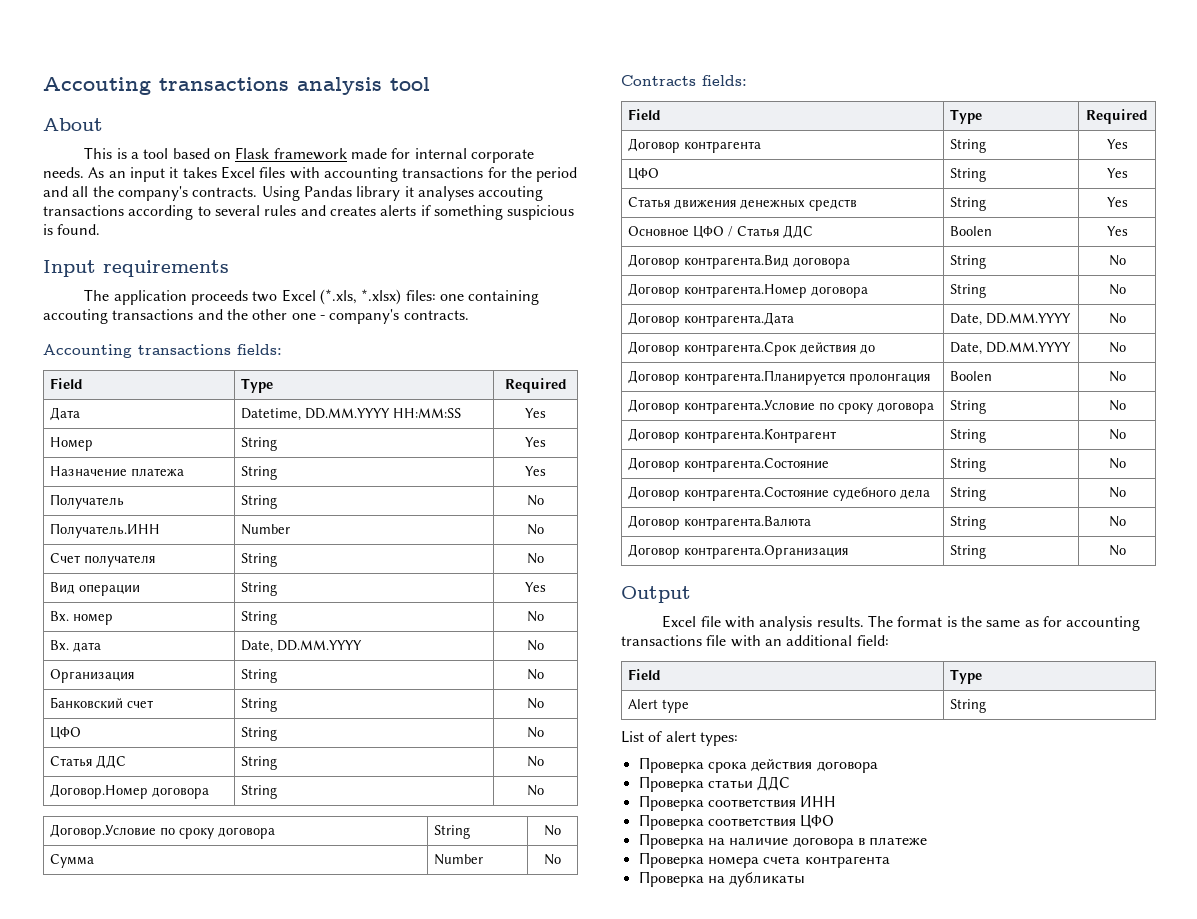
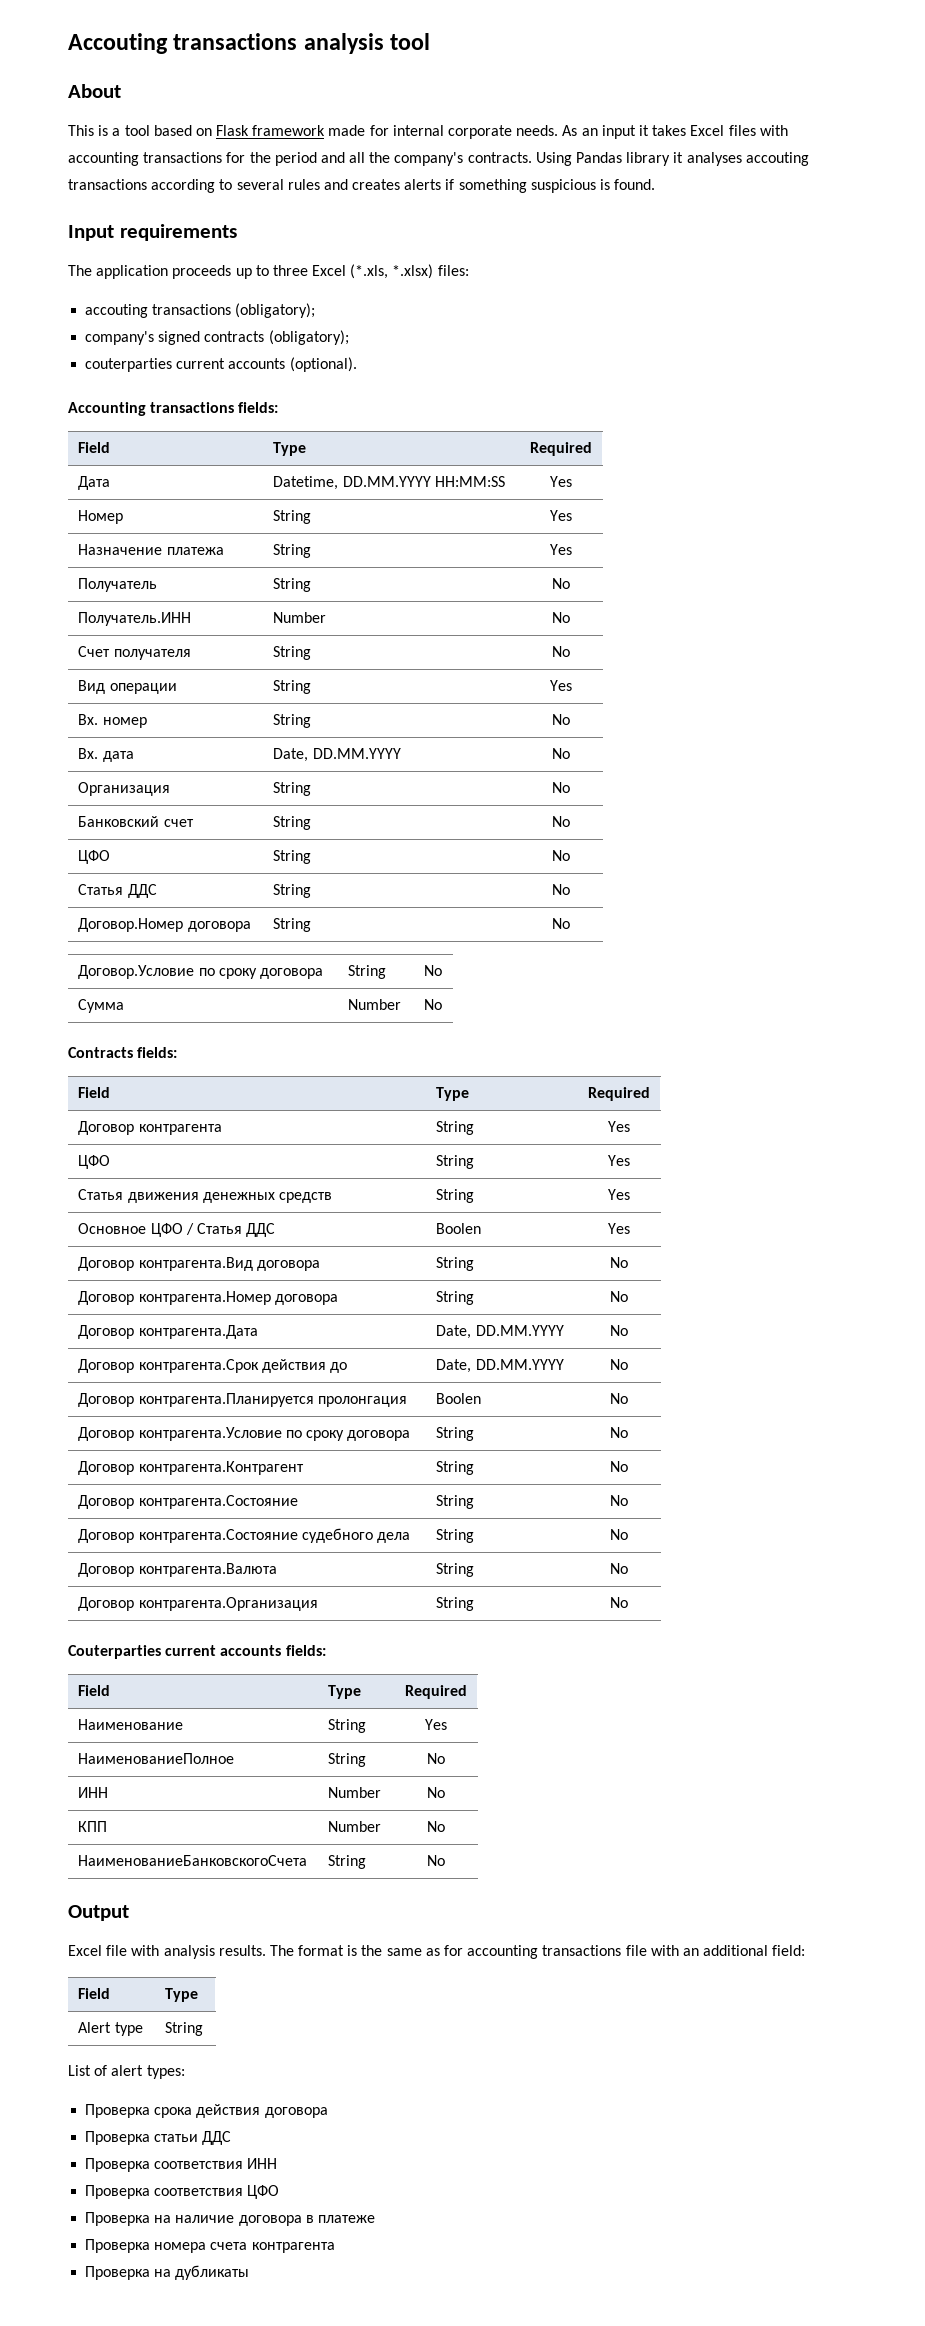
- The application proceeds two Excel (*.xls, *.xlsx) files: one containing accouting transactions and the other one - company's contracts.
+ The application proceeds up to three Excel (*.xls, *.xlsx) files:
+ accouting transactions (obligatory);
+ company's signed contracts (obligatory);
+ couterparties current accounts (optional).
+ Couterparties current accounts fields:
+ Field | Type | Required
+ Наименование | String | Yes
+ НаименованиеПолное | String | No
+ ИНН | Number | No
+ КПП | Number | No
+ НаименованиеБанковскогоСчета | String | No

